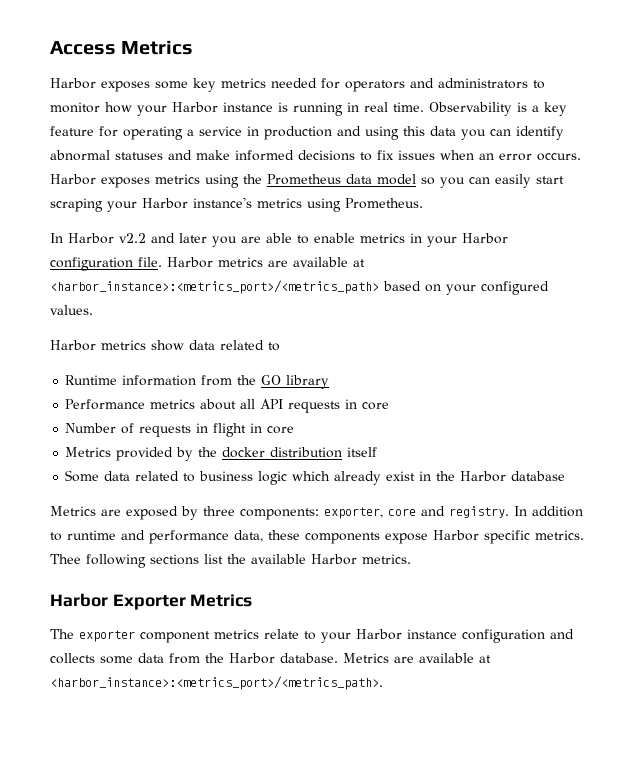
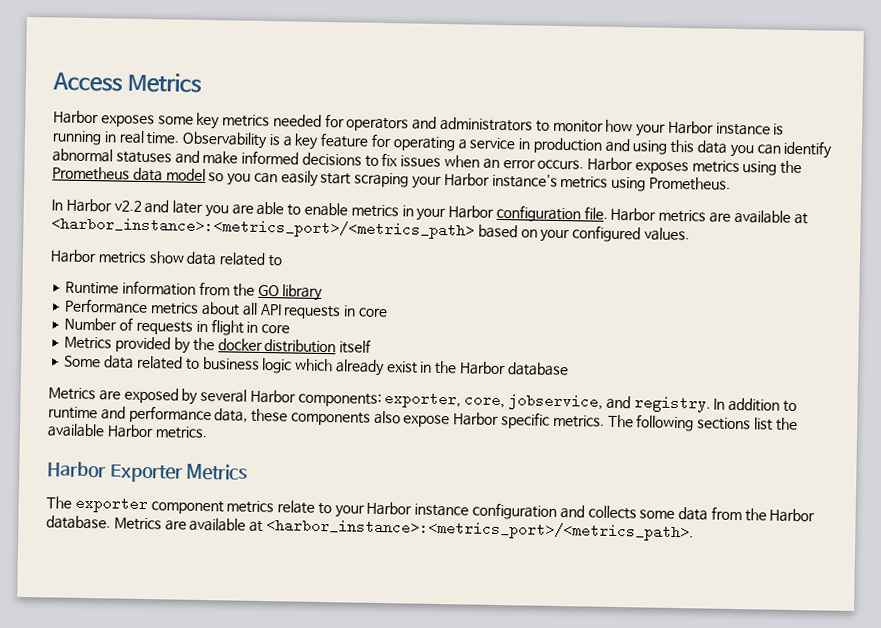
- Metrics are exposed by three components: exporter, core and registry.
+ Metrics are exposed by several Harbor components: exporter, core, jobservice, and registry.
- In addition to runtime and performance data, these components expose Harbor specific metrics.
+ In addition to runtime and performance data, these components also expose Harbor specific metrics.
- Thee following sections list the available Harbor metrics.
+ The following sections list the available Harbor metrics.

